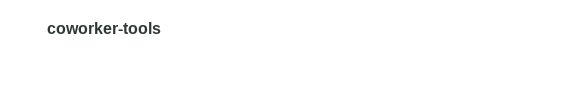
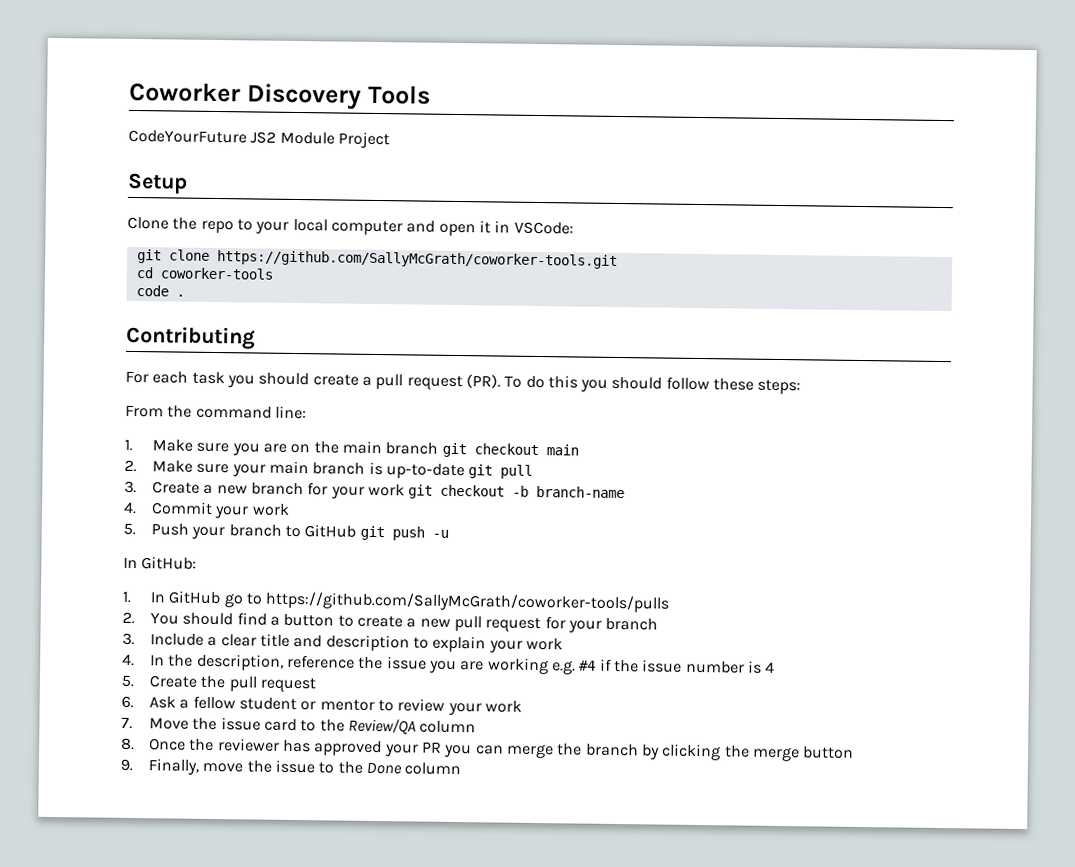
- coworker-tools
+ Coworker Discovery Tools
+ CodeYourFuture JS2 Module Project
+ Setup
+ Clone the repo to your local computer and open it in VSCode:
+ git clone https://github.com/SallyMcGrath/coworker-tools.git
+ cd coworker-tools
+ code .
+ Contributing
+ For each task you should create a pull request (PR). To do this you should follow these steps:
+ From the command line:
+ 1. Make sure you are on the main branch git checkout main
+ 2. Make sure your main branch is up-to-date git pull
+ 3. Create a new branch for your work git checkout -b branch-name
+ 4. Commit your work
+ 5. Push your branch to GitHub git push -u
+ In GitHub:
+ 1. In GitHub go to https://github.com/SallyMcGrath/coworker-tools/pulls
+ 2. You should find a button to create a new pull request for your branch
+ 3. Include a clear title and description to explain your work
+ 4. In the description, reference the issue you are working e.g. #4 if the issue number is 4
+ 5. Create the pull request
+ 6. Ask a fellow student or mentor to review your work
+ 7. Move the issue card to the Review/QA column
+ 8. Once the reviewer has approved your PR you can merge the branch by clicking the merge button
+ 9. Finally, move the issue to the Done column

